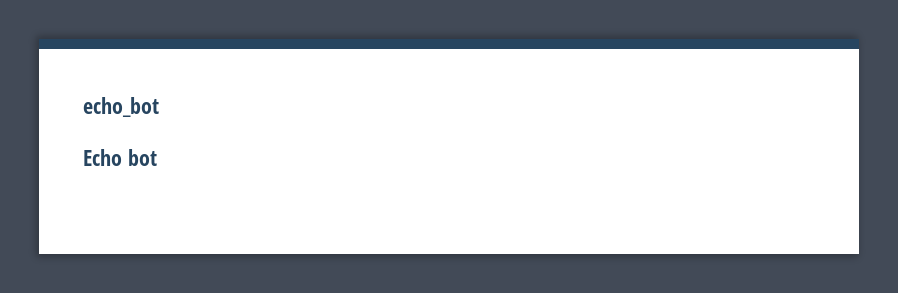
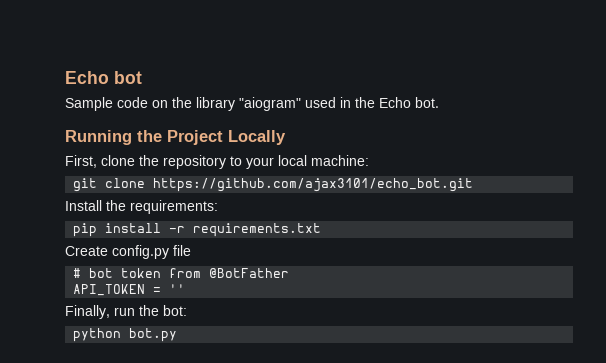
- echo_bot
+ Sample code on the library "aiogram" used in the Echo bot.
+ Running the Project Locally
+ First, clone the repository to your local machine:
+ git clone https://github.com/ajax3101/echo_bot.git
+ Install the requirements:
+ pip install -r requirements.txt
+ Create config.py file
+ # bot token from @BotFather
+ API_TOKEN = ''
+ Finally, run the bot:
+ python bot.py

